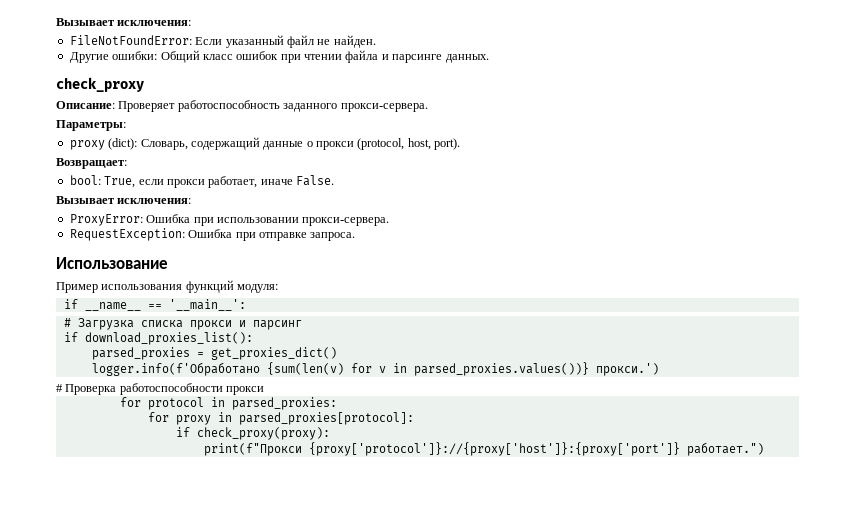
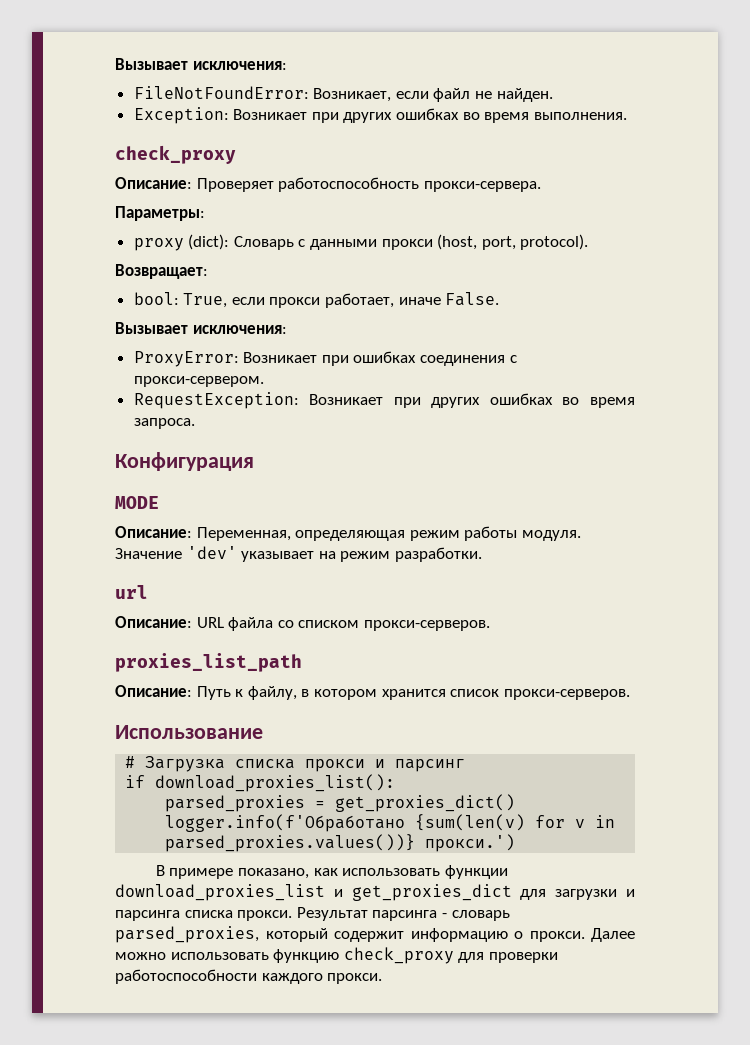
- FileNotFoundError: Если указанный файл не найден.
+ FileNotFoundError: Возникает, если файл не найден.
- Другие ошибки: Общий класс ошибок при чтении файла и парсинге данных.
+ Exception: Возникает при других ошибках во время выполнения.
- Описание: Проверяет работоспособность заданного прокси-сервера.
+ Описание: Проверяет работоспособность прокси-сервера.
- proxy (dict): Словарь, содержащий данные о прокси (protocol, host, port).
+ proxy (dict): Словарь с данными прокси (host, port, protocol).
- ProxyError: Ошибка при использовании прокси-сервера.
- RequestException: Ошибка при отправке запроса.
+ ProxyError: Возникает при ошибках соединения с прокси-сервером.
+ RequestException: Возникает при других ошибках во время запроса.
+ Конфигурация
+ MODE
+ Описание: Переменная, определяющая режим работы модуля. Значение 'dev' указывает на режим разработки.
+ url
+ Описание: URL файла со списком прокси-серверов.
+ proxies_list_path
+ Описание: Путь к файлу, в котором хранится список прокси-серверов.
  Использование
- Пример использования функций модуля:
- if __name__ == '__main__':
- # Проверка работоспособности прокси
- for protocol in parsed_proxies:
- for proxy in parsed_proxies[protocol]:
- if check_proxy(proxy):
- print(f"Прокси {proxy['protocol']}://{proxy['host']}:{proxy['port']} работает.")
+ В примере показано, как использовать функции download_proxies_list и get_proxies_dict для загрузки и парсинга списка прокси. Результат парсинга - словарь parsed_proxies, который содержит информацию о прокси. Далее можно использовать функцию check_proxy для проверки работоспособности каждого прокси.

